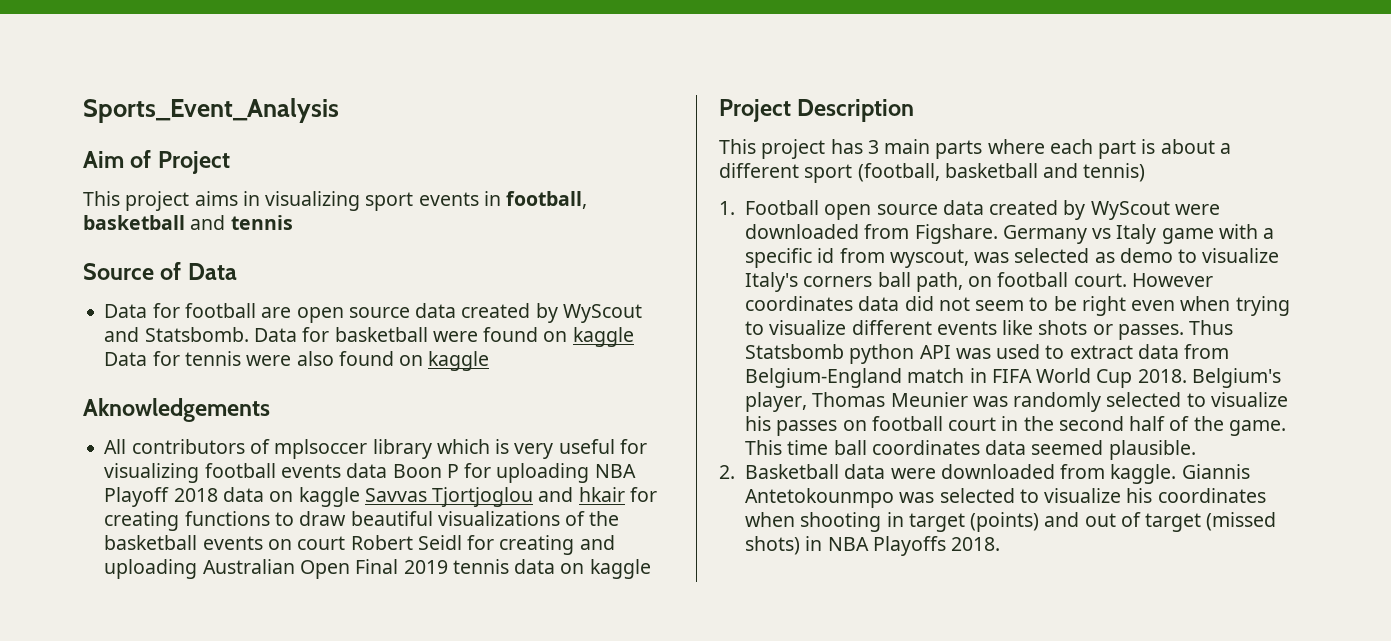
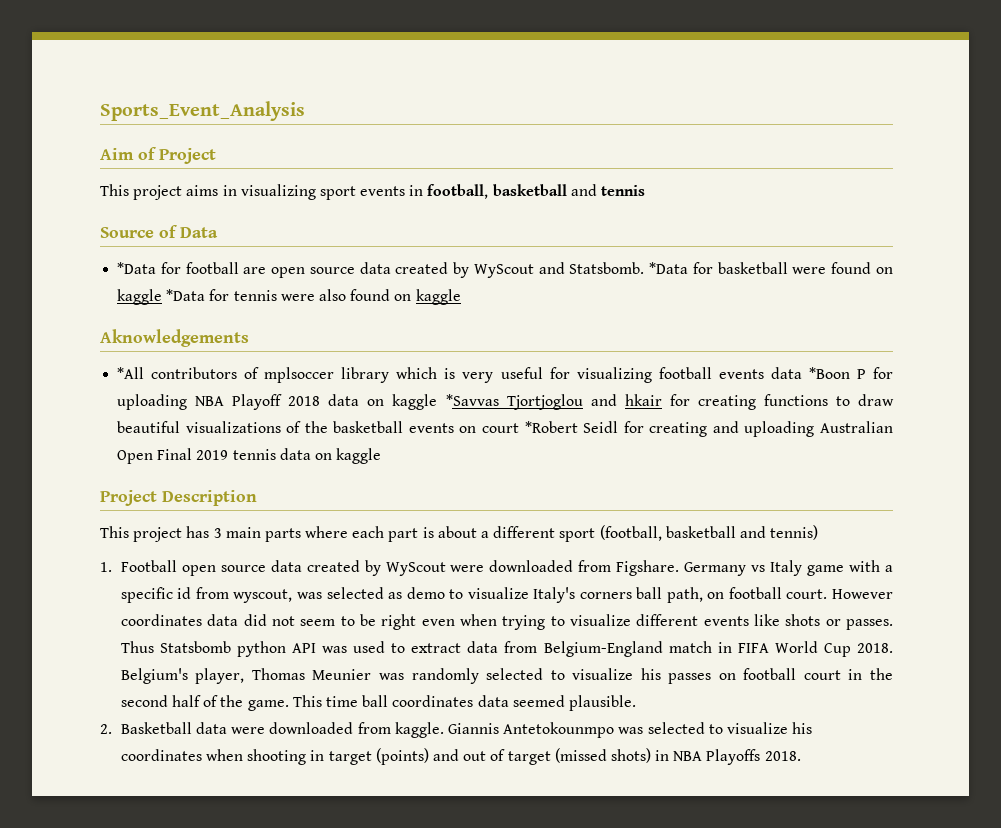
- Data for football are open source data created by WyScout and Statsbomb.
+ *Data for football are open source data created by WyScout and Statsbomb.
- Data for basketball were found on kaggle Data for tennis were also found on kaggle
+ *Data for basketball were found on kaggle *Data for tennis were also found on kaggle
- All contributors of mplsoccer library which is very useful for visualizing football events data Boon P for uploading NBA Playoff 2018 data on kaggle Savvas Tjortjoglou and hkair for creating functions to draw beautiful visualizations of the basketball events on court Robert Seidl for creating and uploading Australian Open Final 2019 tennis data on kaggle
+ *All contributors of mplsoccer library which is very useful for visualizing football events data *Boon P for uploading NBA Playoff 2018 data on kaggle *Savvas Tjortjoglou and hkair for creating functions to draw beautiful visualizations of the basketball events on court *Robert Seidl for creating and uploading Australian Open Final 2019 tennis data on kaggle

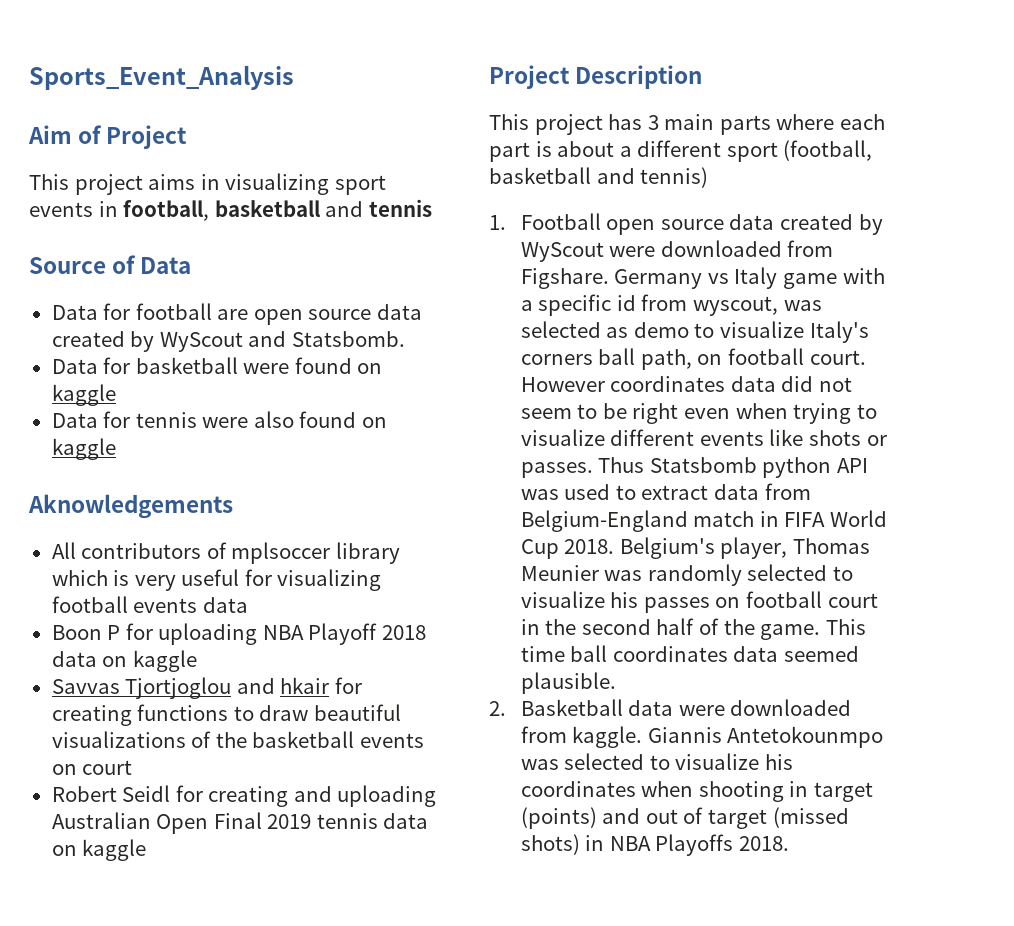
- *Data for football are open source data created by WyScout and Statsbomb. *Data for basketball were found on kaggle *Data for tennis were also found on kaggle
+ Data for football are open source data created by WyScout and Statsbomb.
+ Data for basketball were found on kaggle
+ Data for tennis were also found on kaggle
- *All contributors of mplsoccer library which is very useful for visualizing football events data *Boon P for uploading NBA Playoff 2018 data on kaggle *Savvas Tjortjoglou and hkair for creating functions to draw beautiful visualizations of the basketball events on court *Robert Seidl for creating and uploading Australian Open Final 2019 tennis data on kaggle
+ All contributors of mplsoccer library which is very useful for visualizing football events data
+ Boon P for uploading NBA Playoff 2018 data on kaggle
+ Savvas Tjortjoglou and hkair for creating functions to draw beautiful visualizations of the basketball events on court
+ Robert Seidl for creating and uploading Australian Open Final 2019 tennis data on kaggle

